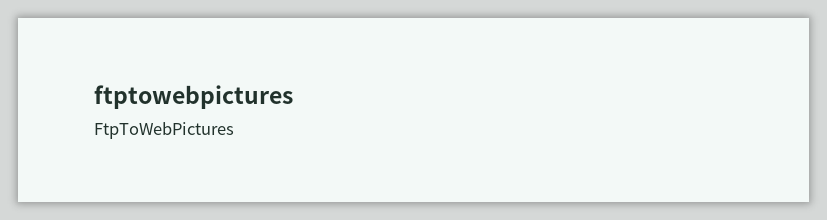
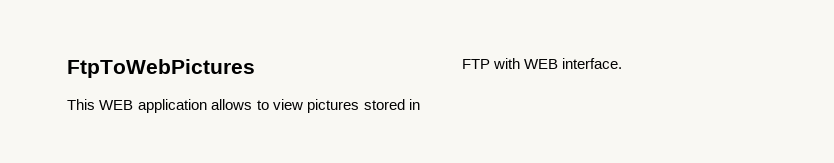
- ftptowebpictures
  FtpToWebPictures
+ This WEB application allows to view pictures stored in FTP with WEB interface.

